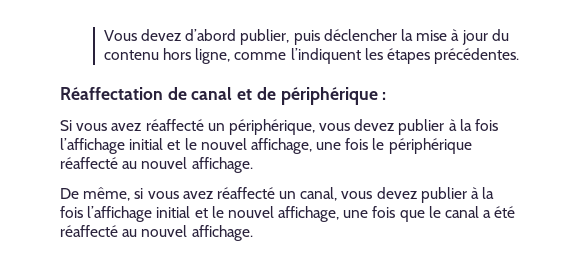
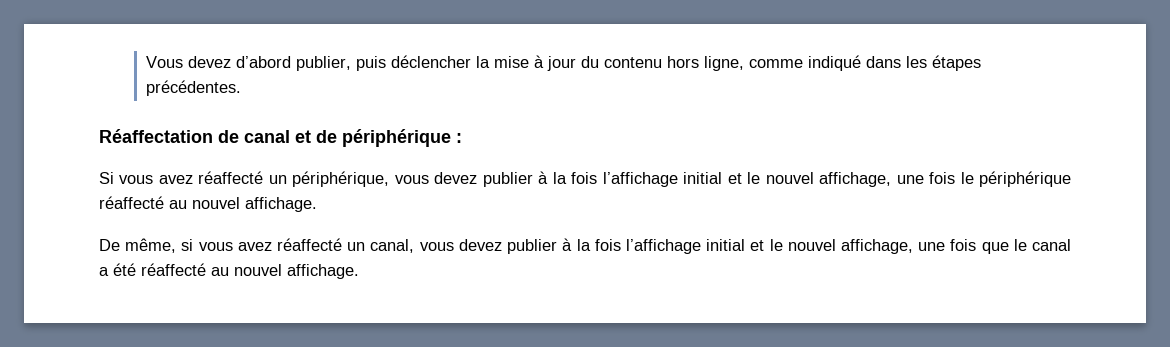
- Vous devez d’abord publier, puis déclencher la mise à jour du contenu hors ligne, comme l’indiquent les étapes précédentes.
+ Vous devez d’abord publier, puis déclencher la mise à jour du contenu hors ligne, comme indiqué dans les étapes précédentes.

